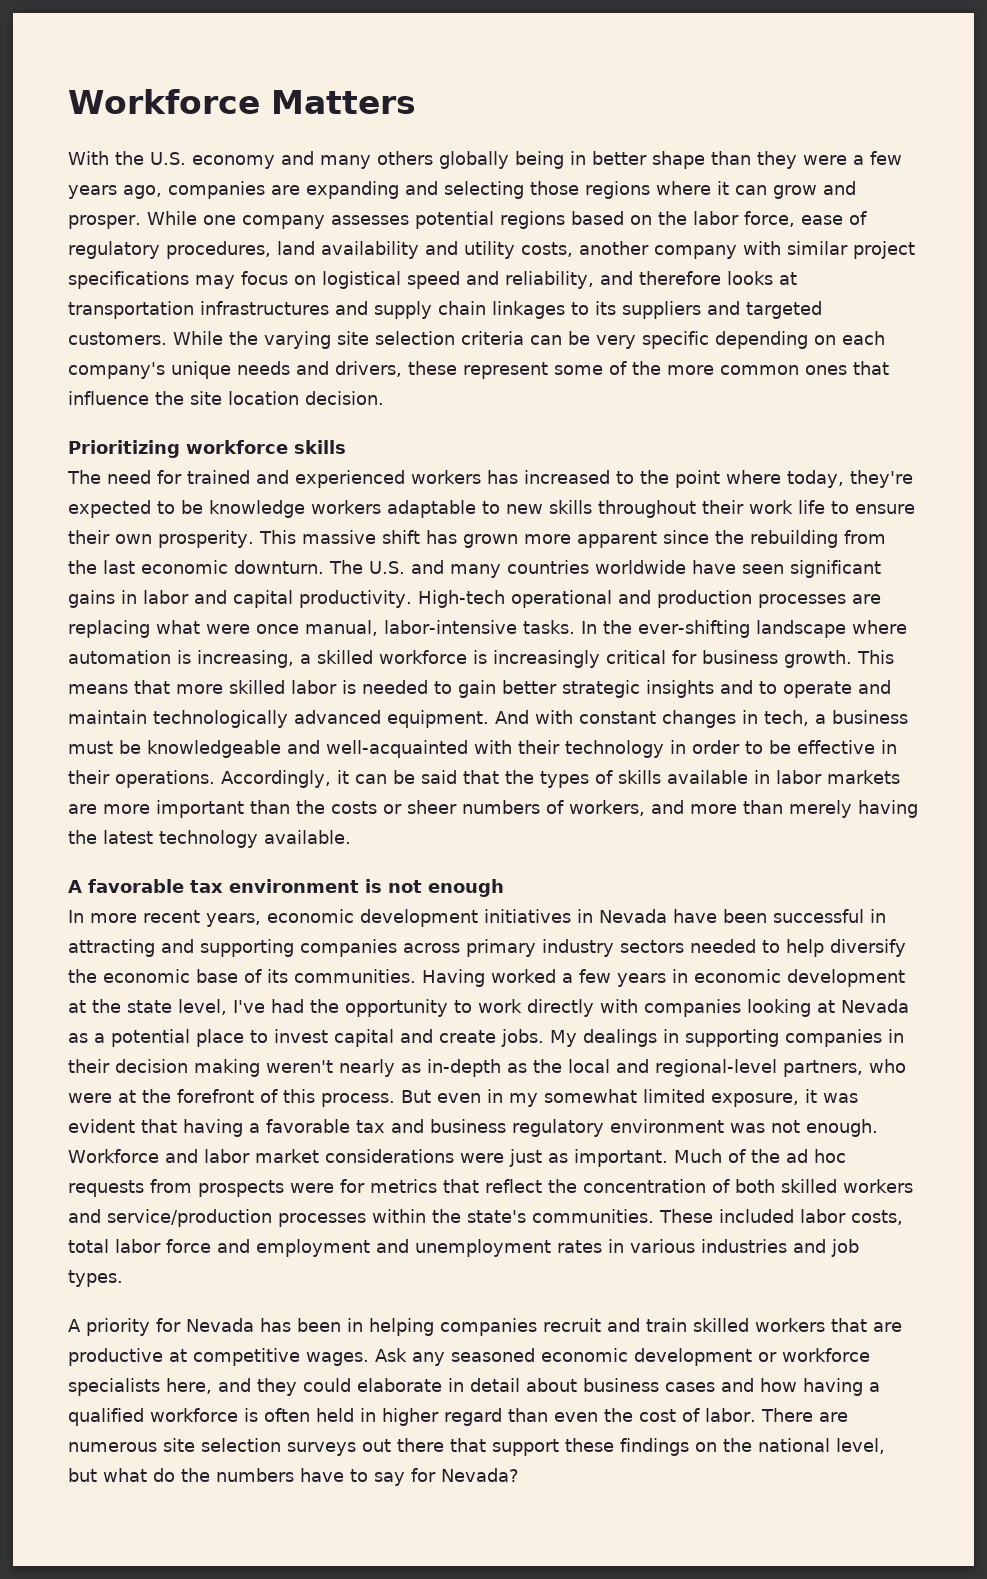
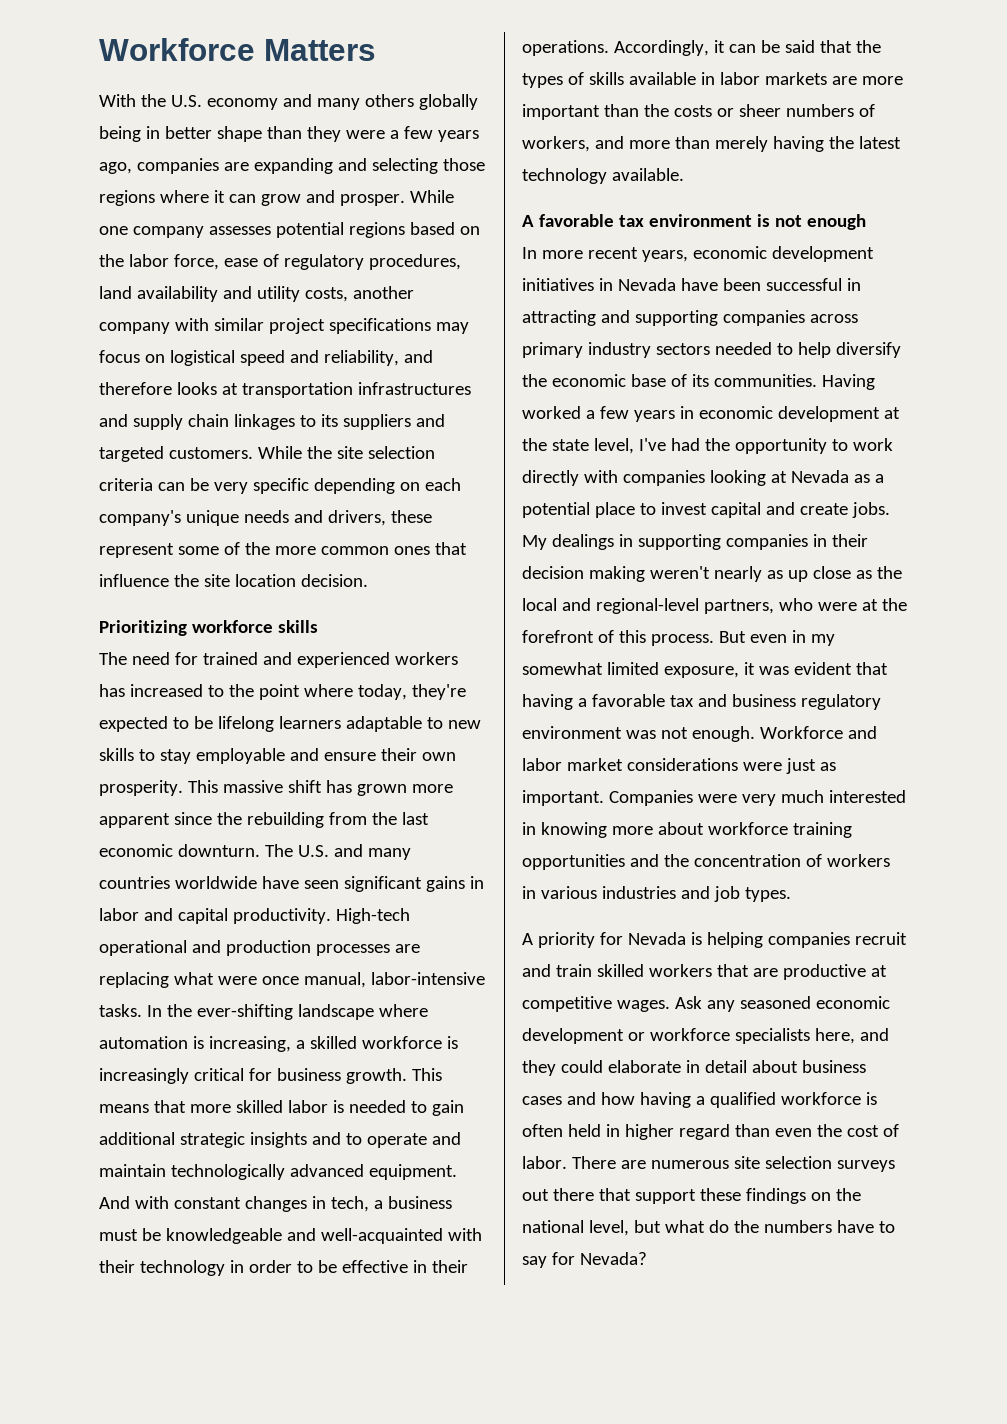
- While the varying site selection criteria can be very specific depending on each company's unique needs and drivers, these represent some of the more common ones that influence the site location decision.
+ While the site selection criteria can be very specific depending on each company's unique needs and drivers, these represent some of the more common ones that influence the site location decision.
- The need for trained and experienced workers has increased to the point where today, they're expected to be knowledge workers adaptable to new skills throughout their work life to ensure their own prosperity.
+ The need for trained and experienced workers has increased to the point where today, they're expected to be lifelong learners adaptable to new skills to stay employable and ensure their own prosperity.
- This means that more skilled labor is needed to gain better strategic insights and to operate and maintain technologically advanced equipment.
+ This means that more skilled labor is needed to gain additional strategic insights and to operate and maintain technologically advanced equipment.
- My dealings in supporting companies in their decision making weren't nearly as in-depth as the local and regional-level partners, who were at the forefront of this process.
+ My dealings in supporting companies in their decision making weren't nearly as up close as the local and regional-level partners, who were at the forefront of this process.
- Much of the ad hoc requests from prospects were for metrics that reflect the concentration of both skilled workers and service/production processes within the state's communities. These included labor costs, total labor force and employment and unemployment rates in various industries and job types.
+ Companies were very much interested in knowing more about workforce training opportunities and the concentration of workers in various industries and job types.
- A priority for Nevada has been in helping companies recruit and train skilled workers that are productive at competitive wages.
+ A priority for Nevada is helping companies recruit and train skilled workers that are productive at competitive wages.

